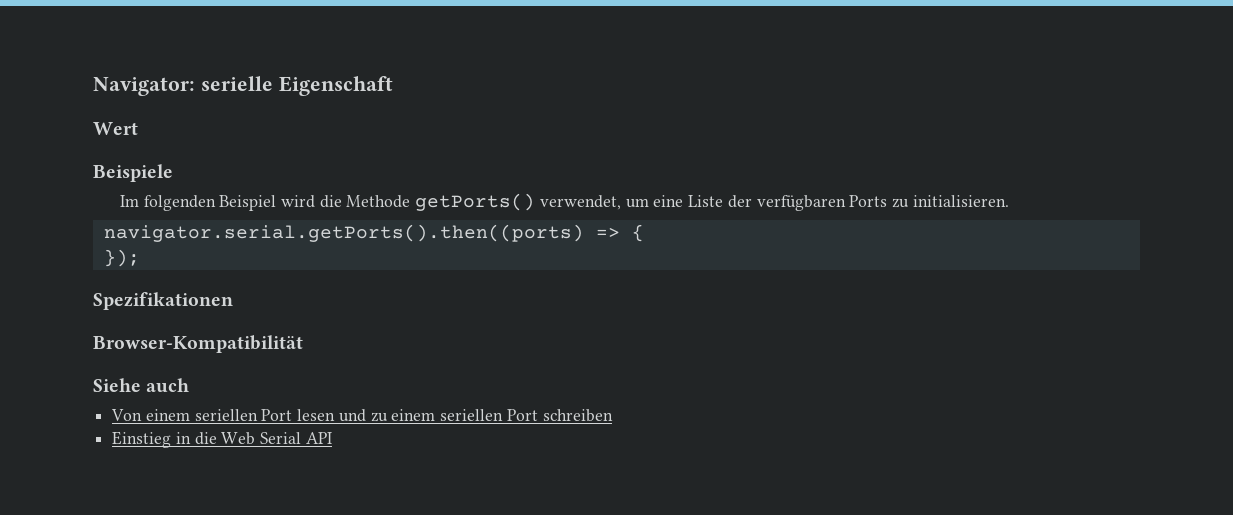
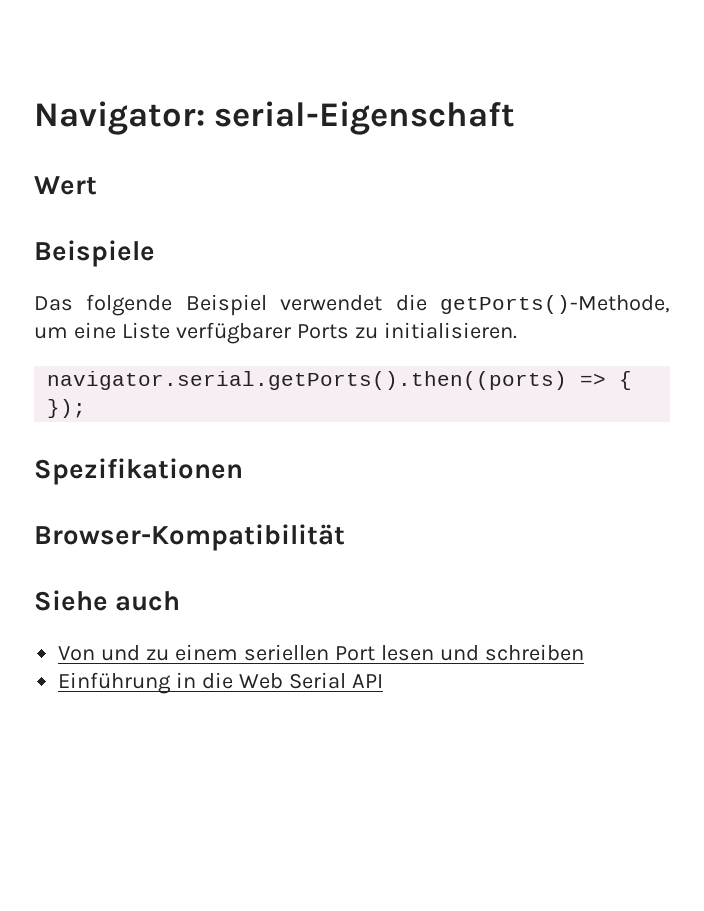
- Navigator: serielle Eigenschaft
+ Navigator: serial-Eigenschaft
- Im folgenden Beispiel wird die Methode getPorts() verwendet, um eine Liste der verfügbaren Ports zu initialisieren.
+ Das folgende Beispiel verwendet die getPorts()-Methode, um eine Liste verfügbarer Ports zu initialisieren.
- Von einem seriellen Port lesen und zu einem seriellen Port schreiben
+ Von und zu einem seriellen Port lesen und schreiben
- Einstieg in die Web Serial API
+ Einführung in die Web Serial API

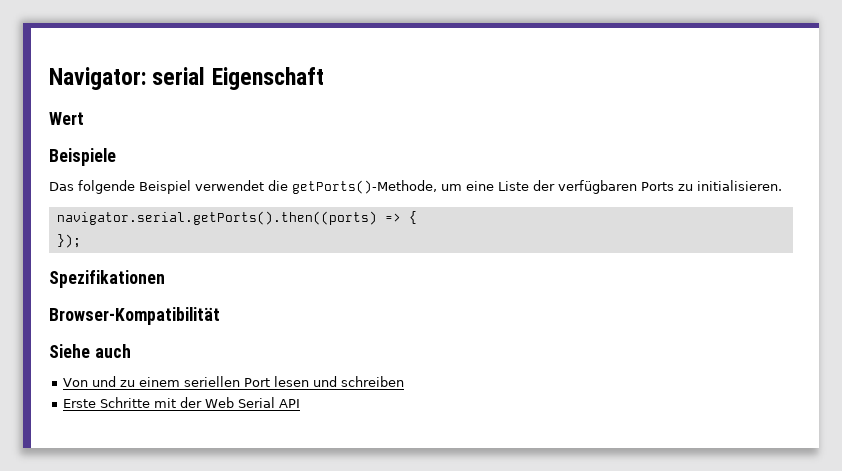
- Navigator: serial-Eigenschaft
+ Navigator: serial Eigenschaft
- Das folgende Beispiel verwendet die getPorts()-Methode, um eine Liste verfügbarer Ports zu initialisieren.
+ Das folgende Beispiel verwendet die getPorts()-Methode, um eine Liste der verfügbaren Ports zu initialisieren.
- Einführung in die Web Serial API
+ Erste Schritte mit der Web Serial API

